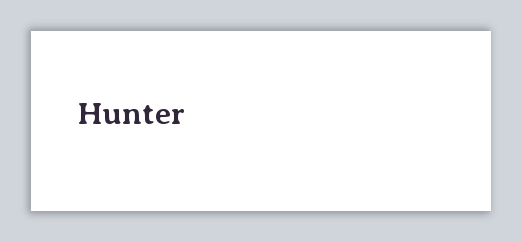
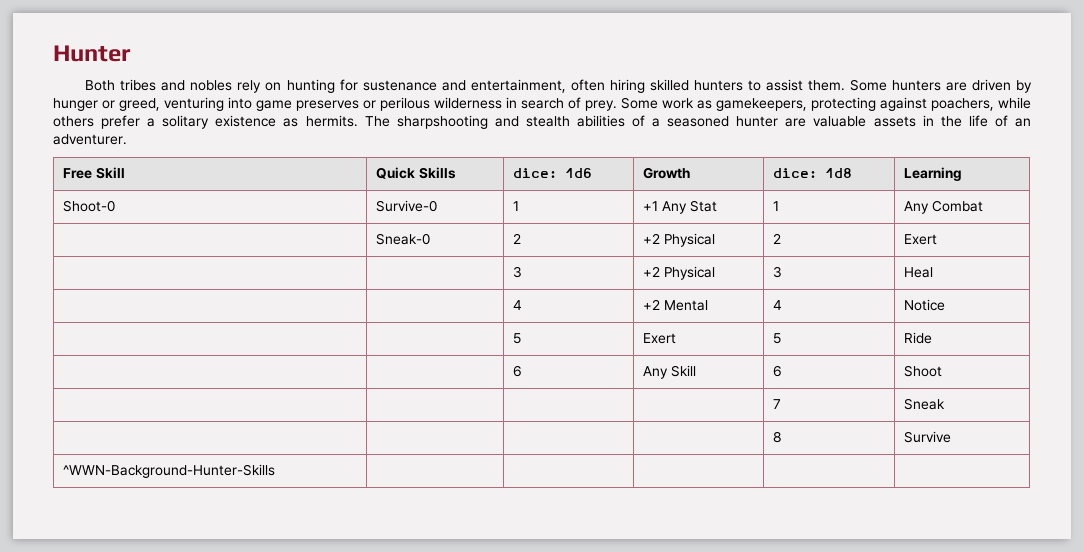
+ Both tribes and nobles rely on hunting for sustenance and entertainment, often hiring skilled hunters to assist them. Some hunters are driven by hunger or greed, venturing into game preserves or perilous wilderness in search of prey. Some work as gamekeepers, protecting against poachers, while others prefer a solitary existence as hermits. The sharpshooting and stealth abilities of a seasoned hunter are valuable assets in the life of an adventurer.
+ Free Skill | Quick Skills | dice: 1d6 | Growth | dice: 1d8 | Learning
+ Shoot-0 | Survive-0 | 1 | +1 Any Stat | 1 | Any Combat
+ | Sneak-0 | 2 | +2 Physical | 2 | Exert
+ | | 3 | +2 Physical | 3 | Heal
+ | | 4 | +2 Mental | 4 | Notice
+ | | 5 | Exert | 5 | Ride
+ | | 6 | Any Skill | 6 | Shoot
+ | | | | 7 | Sneak
+ | | | | 8 | Survive
+ ^WWN-Background-Hunter-Skills | | | | |

